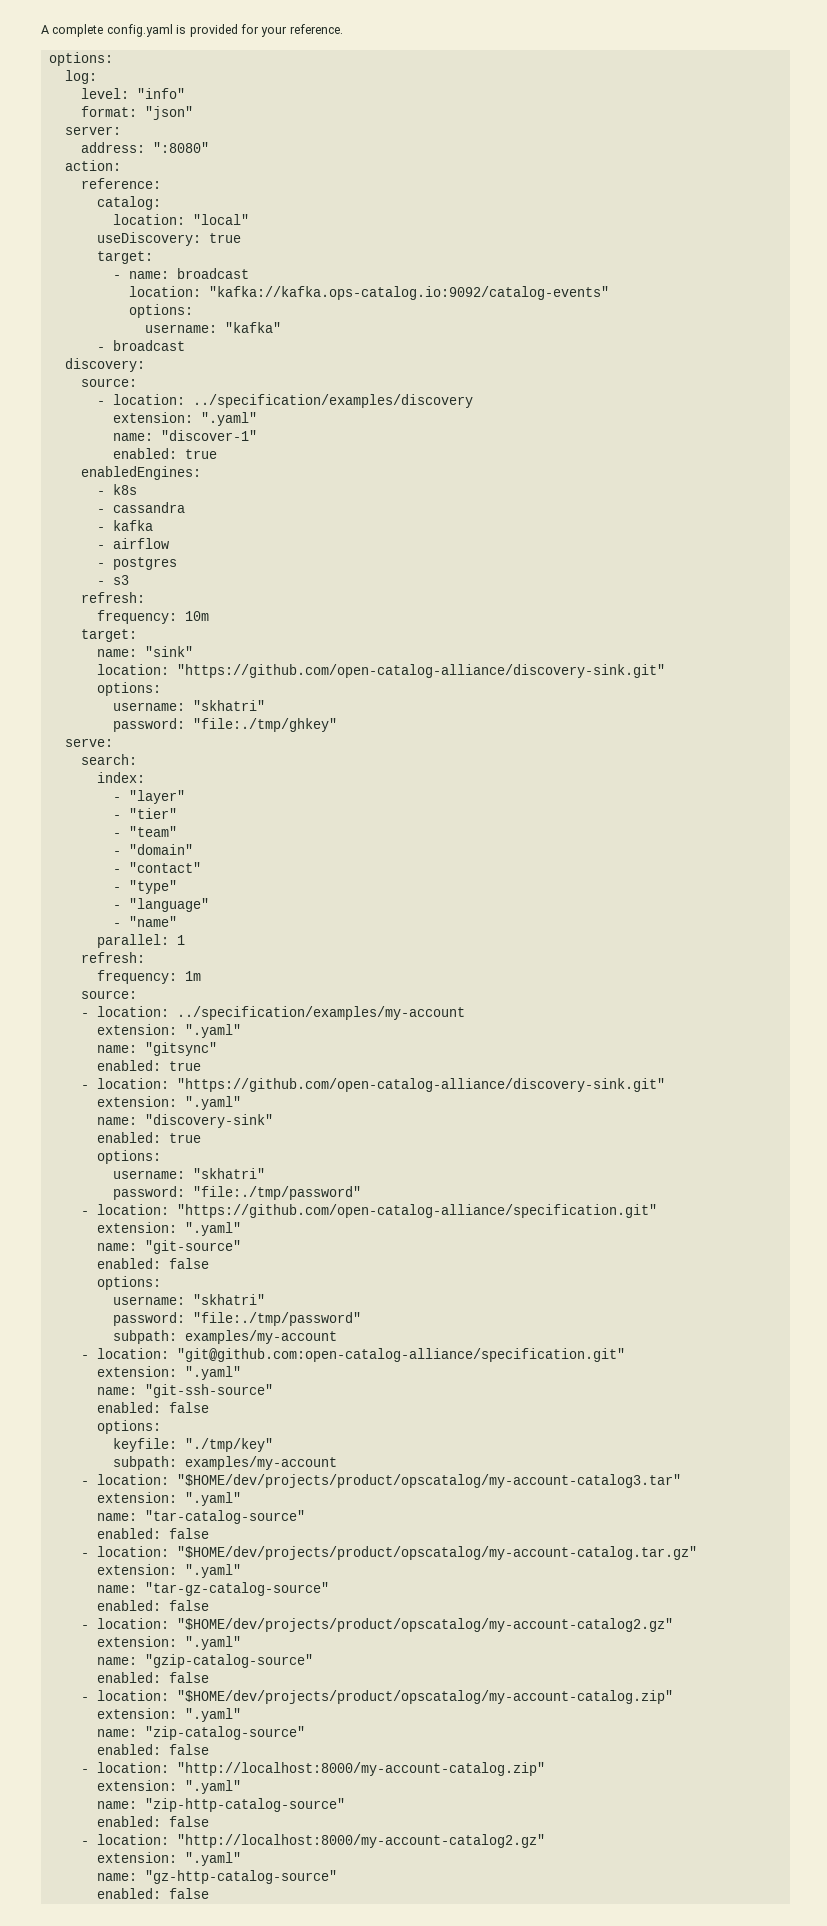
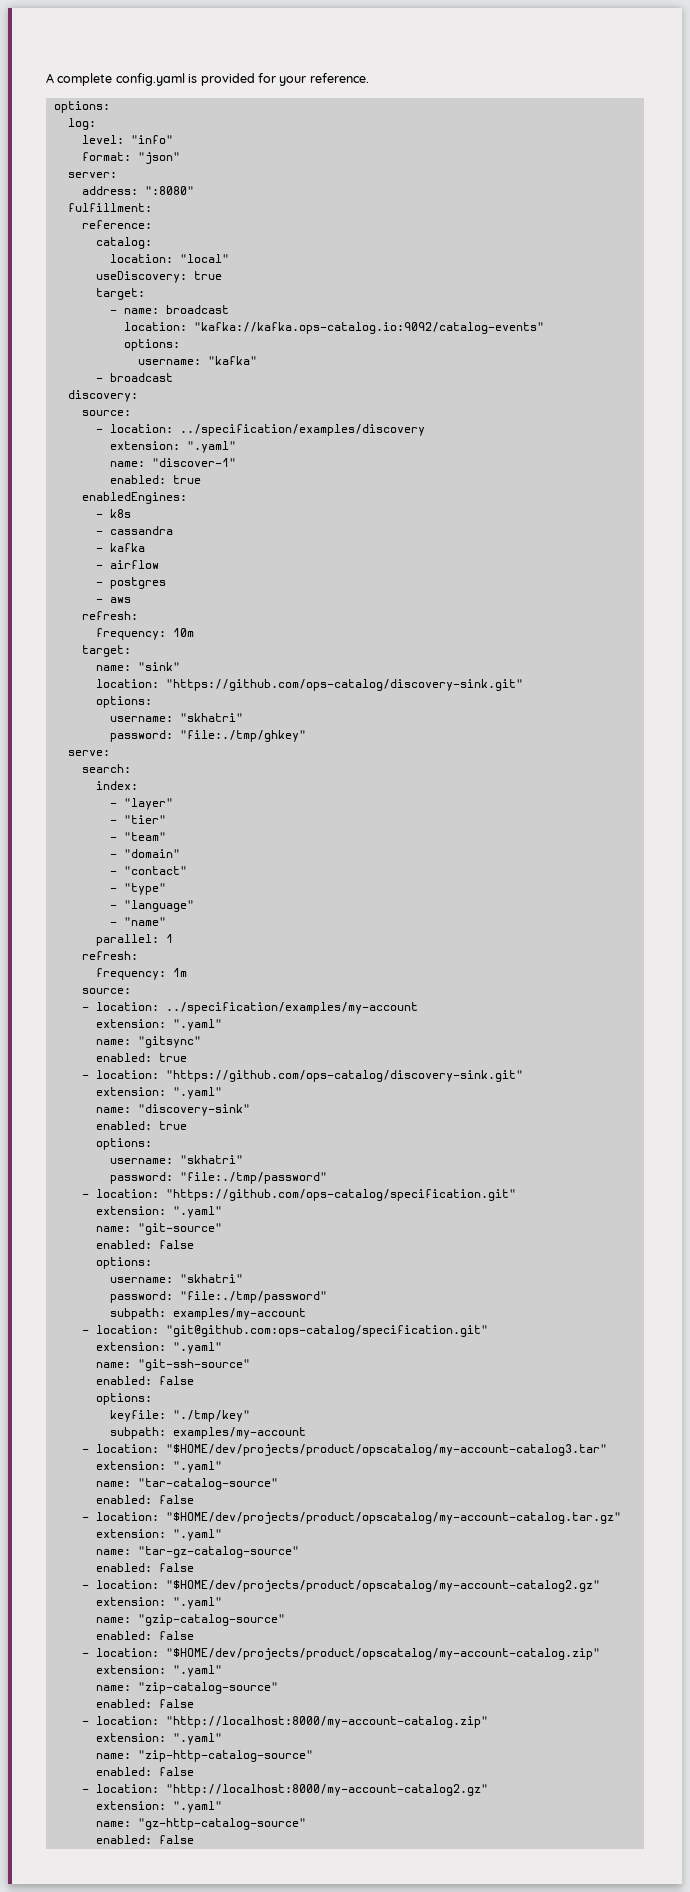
- action:
+ fulfillment:
- - s3
+ - aws
  name: "sink"
- location: "https://github.com/open-catalog-alliance/discovery-sink.git"
+ location: "https://github.com/ops-catalog/discovery-sink.git"
- - location: "https://github.com/open-catalog-alliance/discovery-sink.git"
+ - location: "https://github.com/ops-catalog/discovery-sink.git"
- - location: "https://github.com/open-catalog-alliance/specification.git"
+ - location: "https://github.com/ops-catalog/specification.git"
- - location: "git@github.com:open-catalog-alliance/specification.git"
+ - location: "git@github.com:ops-catalog/specification.git"

